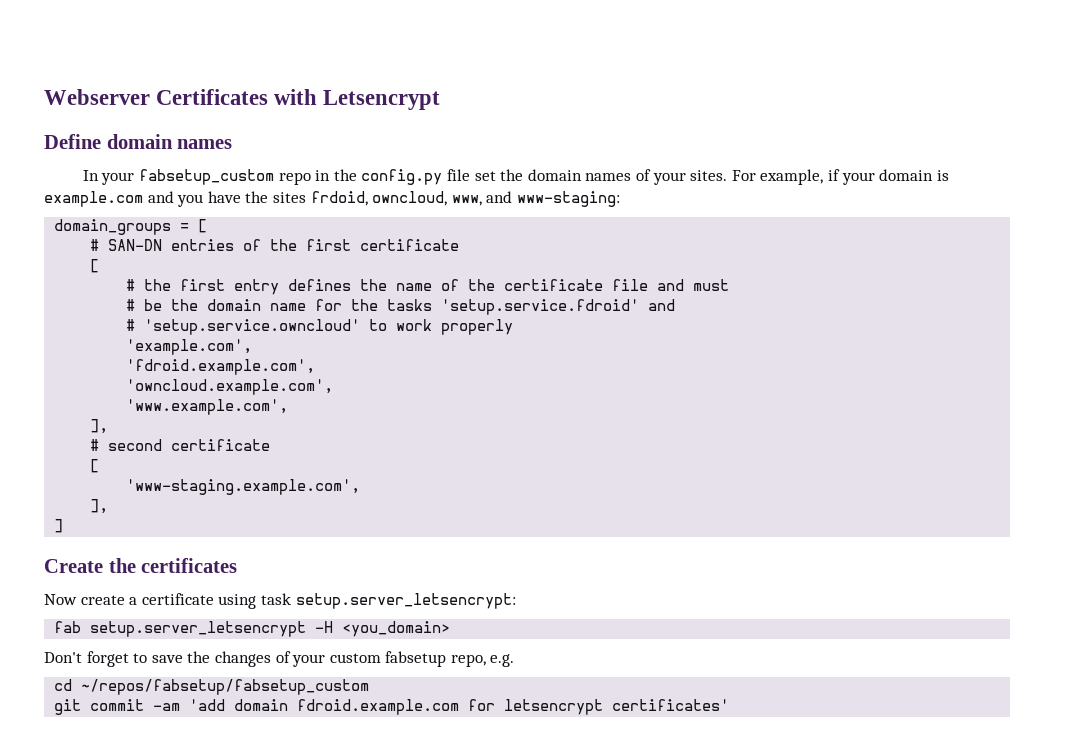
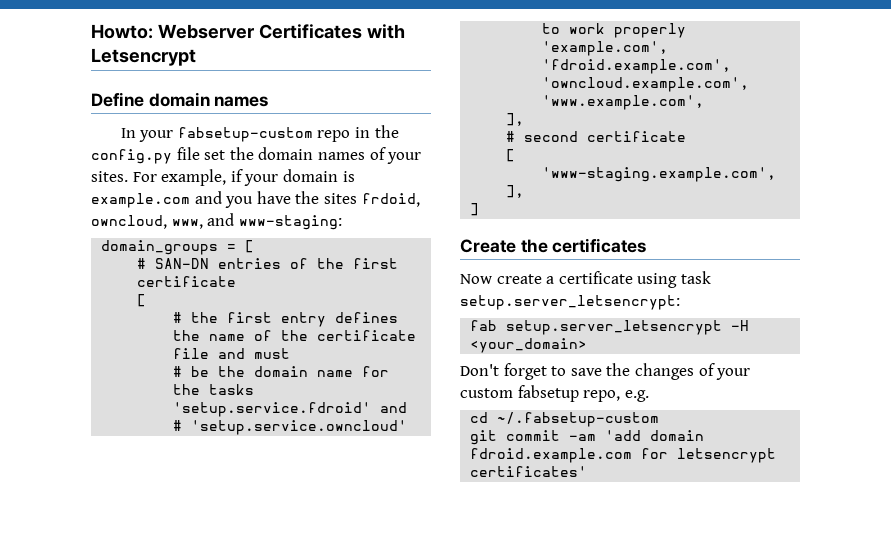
- Webserver Certificates with Letsencrypt
+ Howto: Webserver Certificates with Letsencrypt
- In your fabsetup_custom repo in the config.py file set the domain names of your sites.
+ In your fabsetup-custom repo in the config.py file set the domain names of your sites.
- fab setup.server_letsencrypt -H <you_domain>
+ fab setup.server_letsencrypt -H <your_domain>
- cd ~/repos/fabsetup/fabsetup_custom
+ cd ~/.fabsetup-custom

